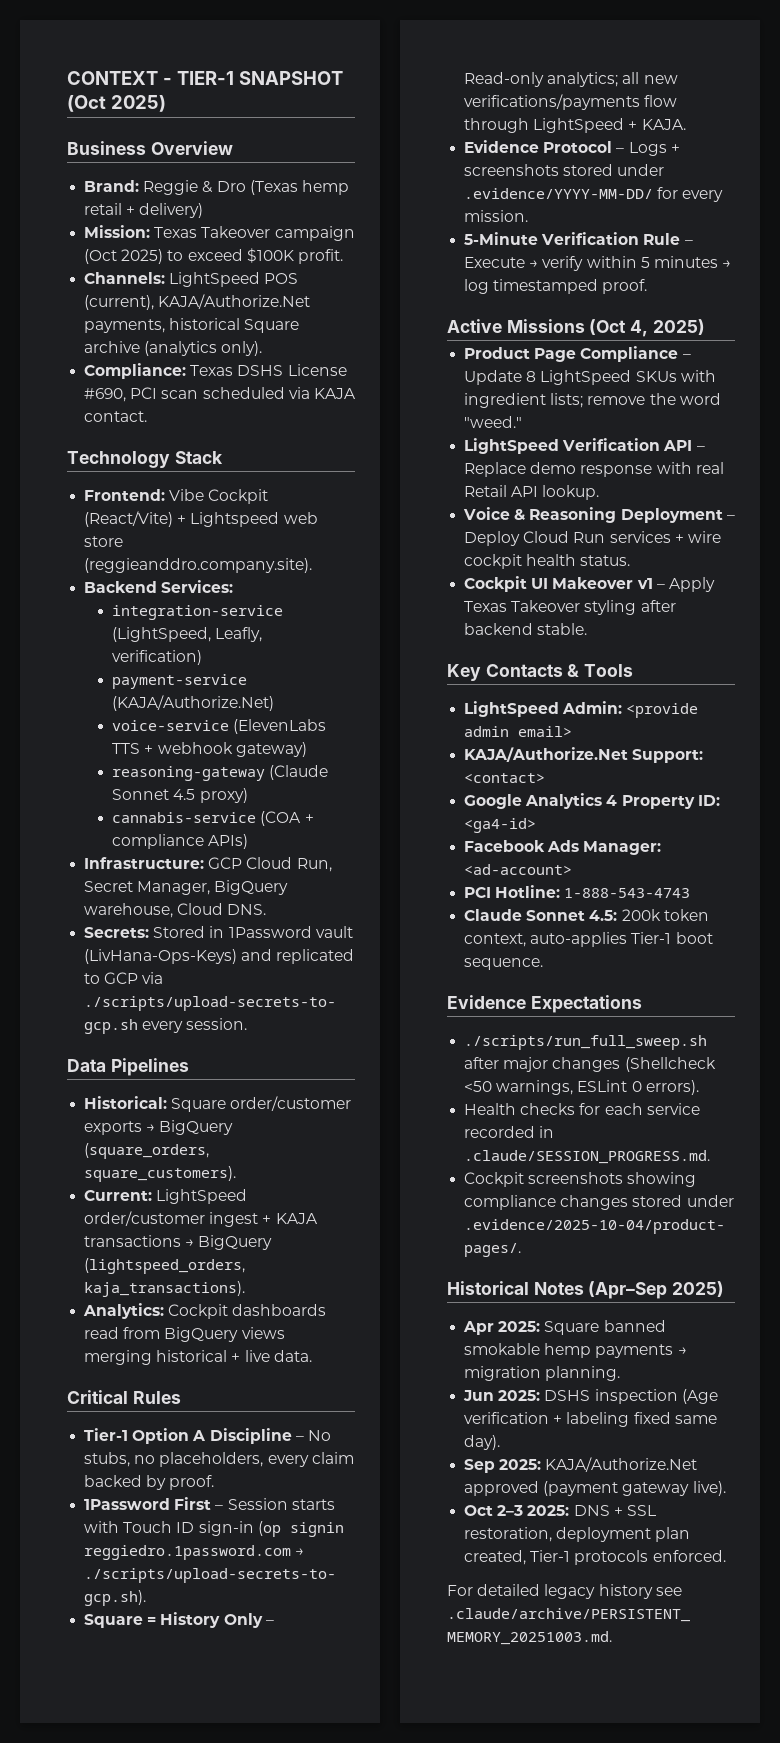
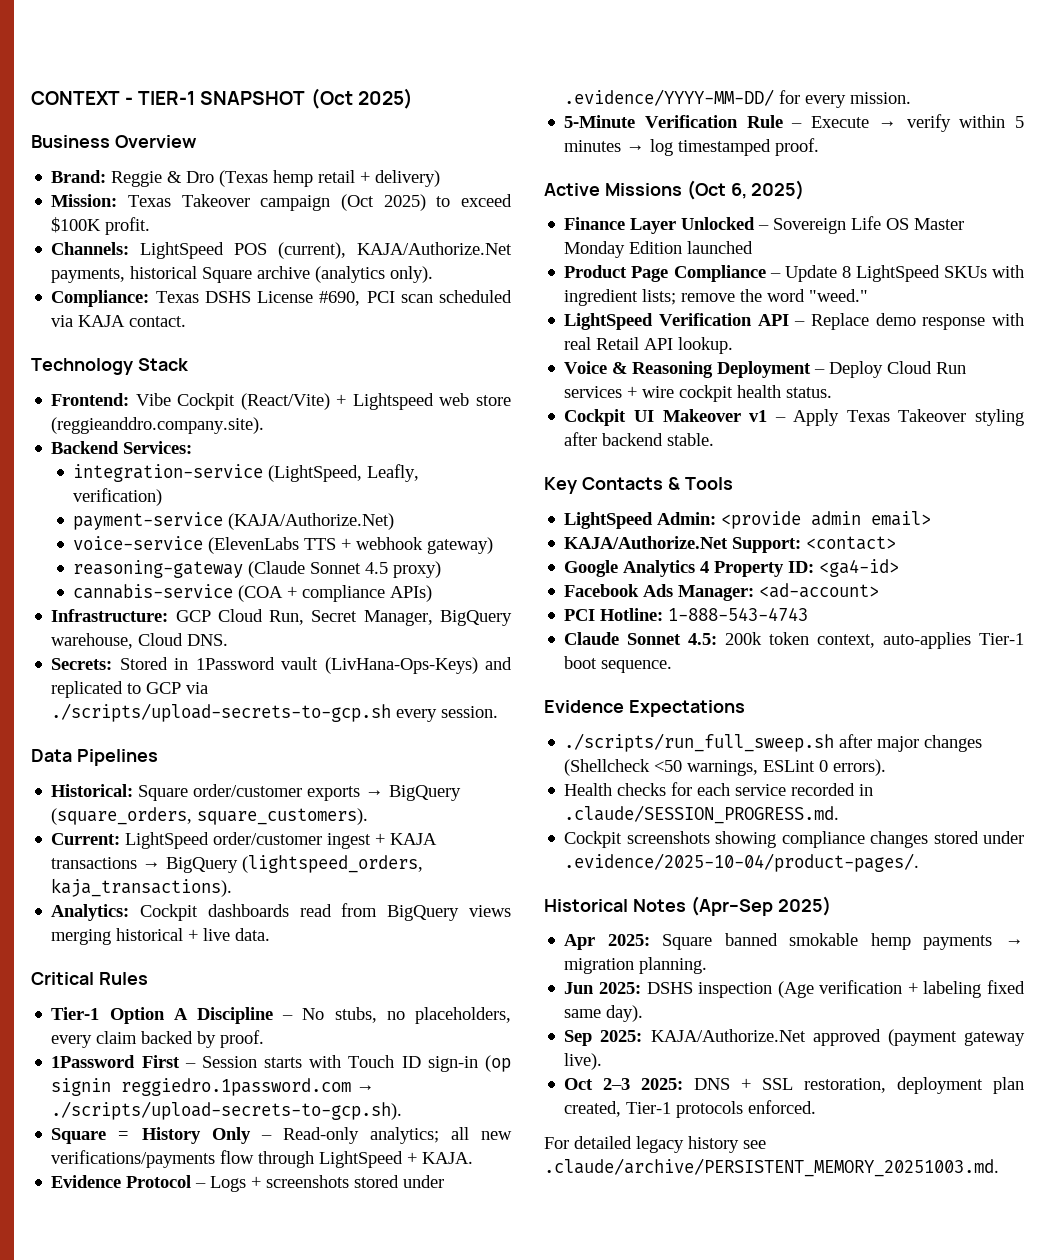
- Active Missions (Oct 4, 2025)
+ Active Missions (Oct 6, 2025)
+ Finance Layer Unlocked – Sovereign Life OS Master Monday Edition launched

